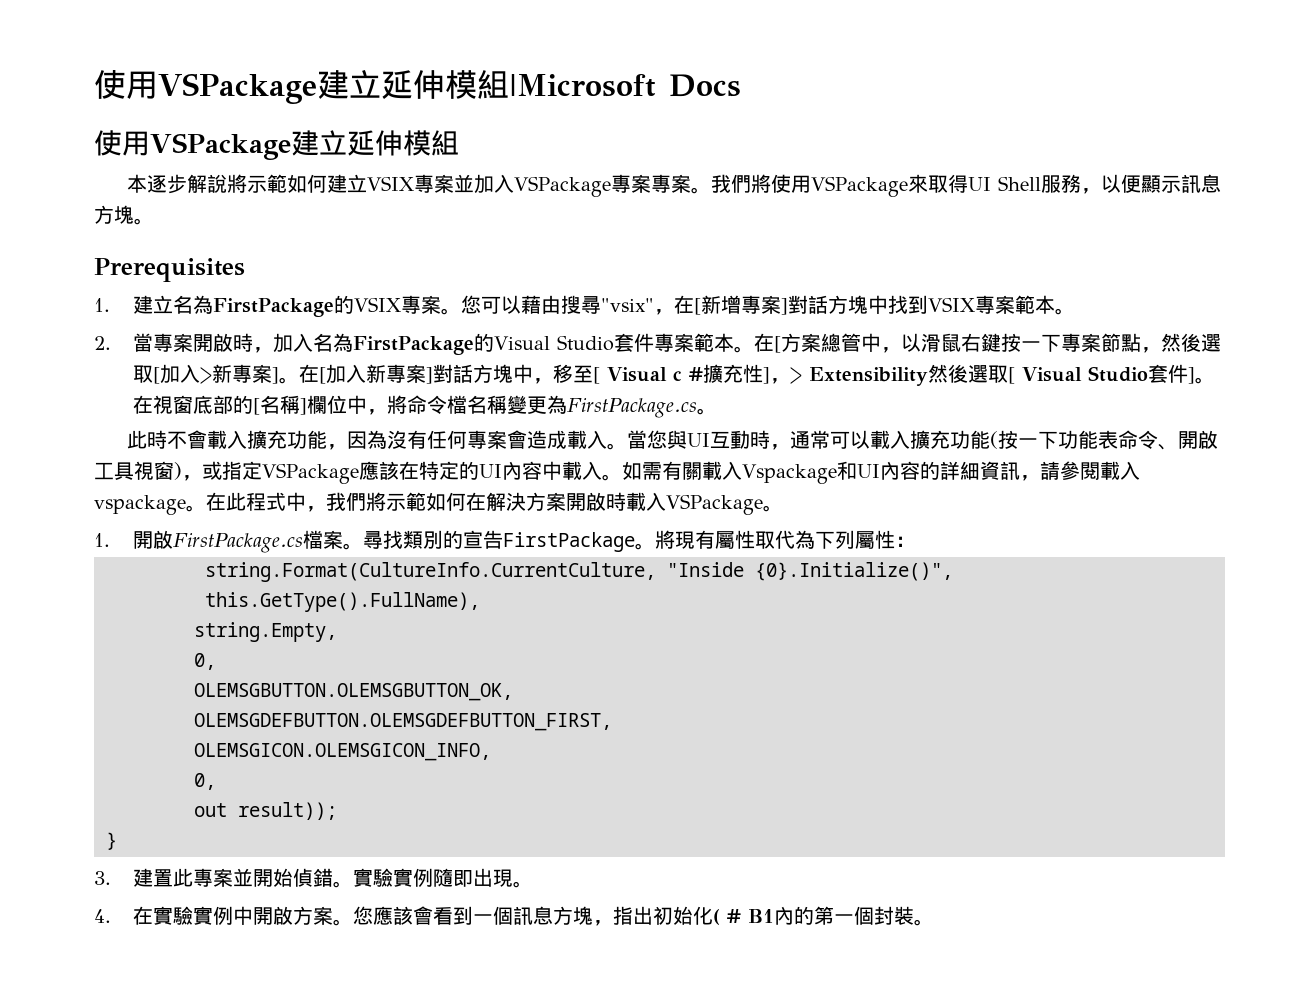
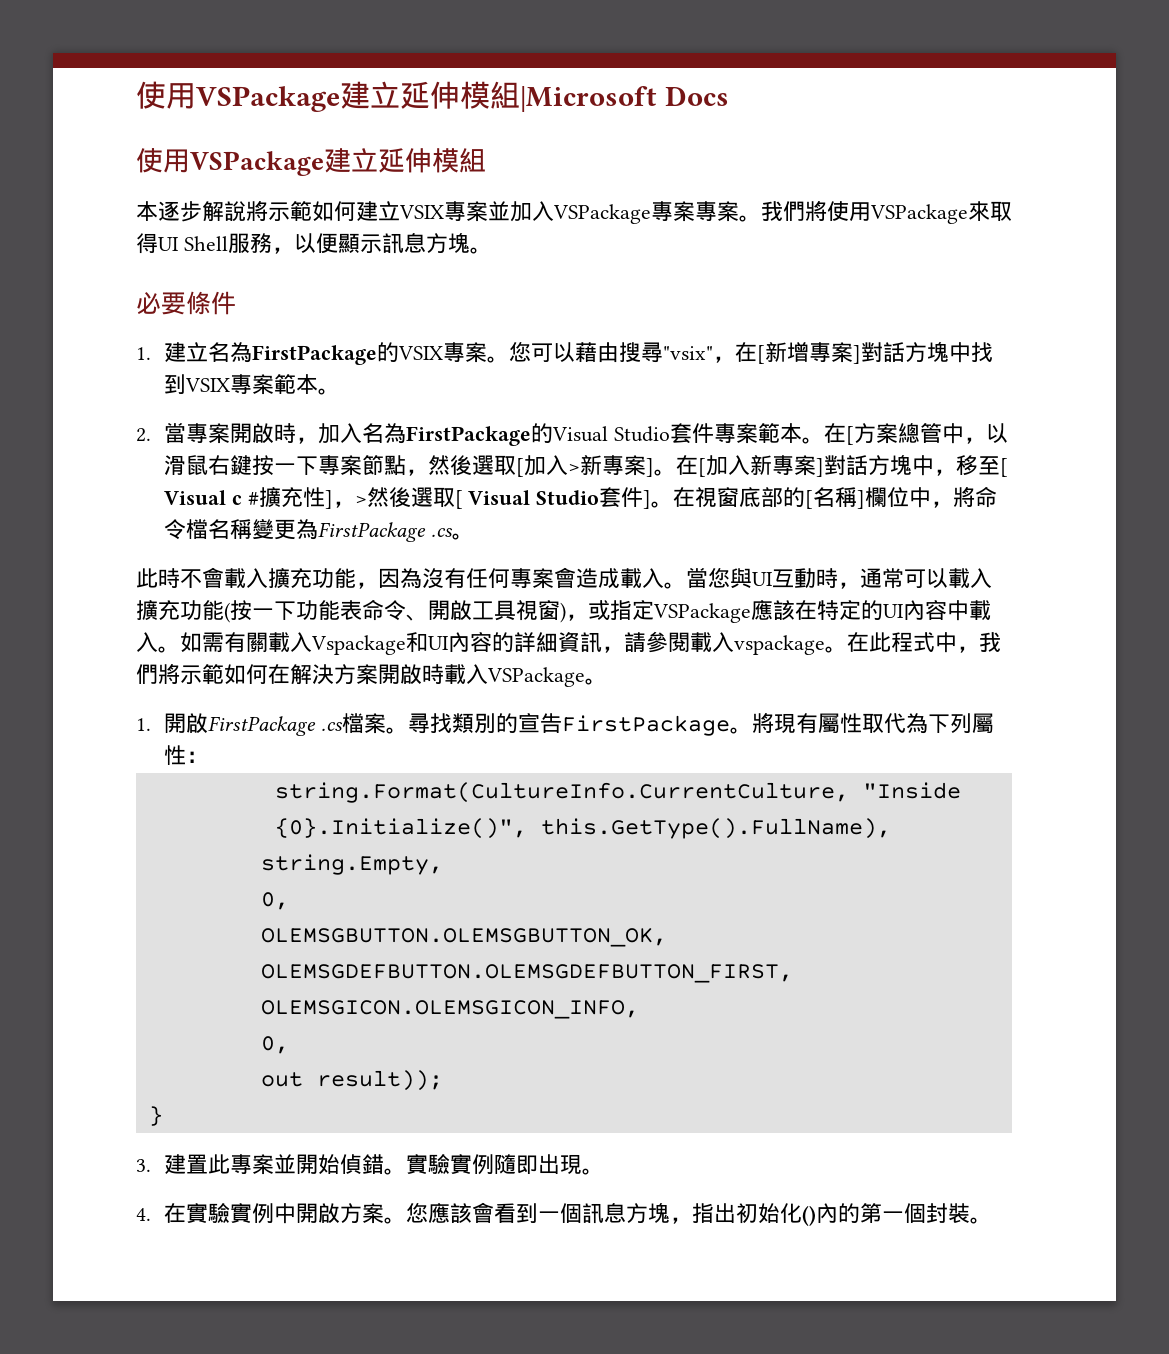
- Prerequisites
+ 必要條件
- 在[加入新專案]對話方塊中，移至[ Visual c #擴充性]，> Extensibility然後選取[ Visual Studio套件]。
+ 在[加入新專案]對話方塊中，移至[ Visual c #擴充性]，>然後選取[ Visual Studio套件]。
- 在視窗底部的[名稱]欄位中，將命令檔名稱變更為FirstPackage.cs。
+ 在視窗底部的[名稱]欄位中，將命令檔名稱變更為FirstPackage .cs。
- 1.開啟FirstPackage.cs檔案。
+ 1.開啟FirstPackage .cs檔案。
- 您應該會看到一個訊息方塊，指出初始化( # B1內的第一個封裝。
+ 您應該會看到一個訊息方塊，指出初始化()內的第一個封裝。

